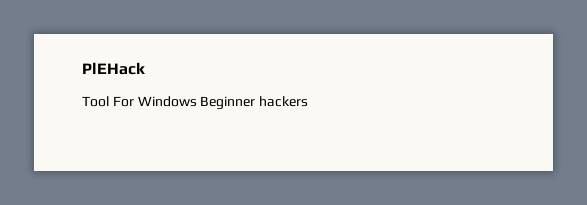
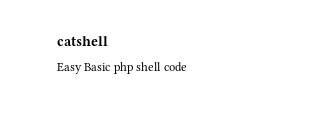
- PlEHack
- Tool For Windows Beginner hackers
+ catshell
+ Easy Basic php shell code

